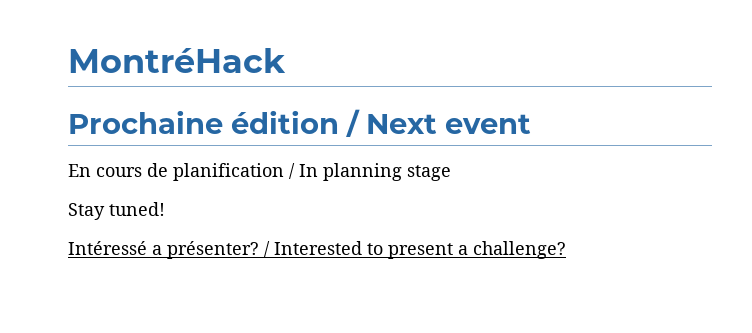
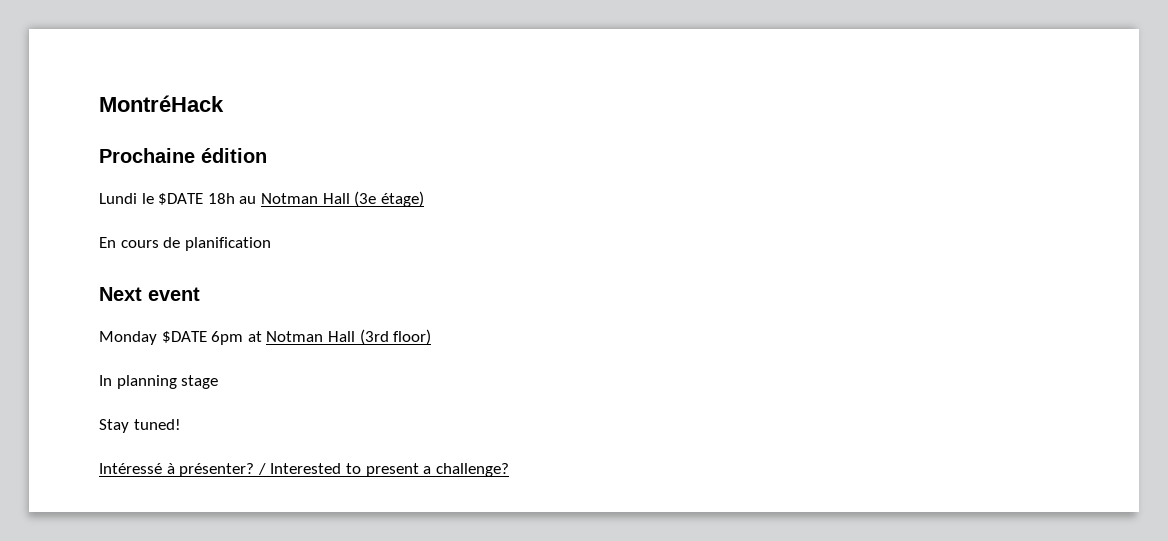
- Prochaine édition / Next event
- En cours de planification / In planning stage
+ Prochaine édition
+ Lundi le $DATE 18h au Notman Hall (3e étage)
+ En cours de planification
+ Next event
+ Monday $DATE 6pm at Notman Hall (3rd floor)
+ In planning stage
- Intéressé a présenter?
+ Intéressé à présenter?

